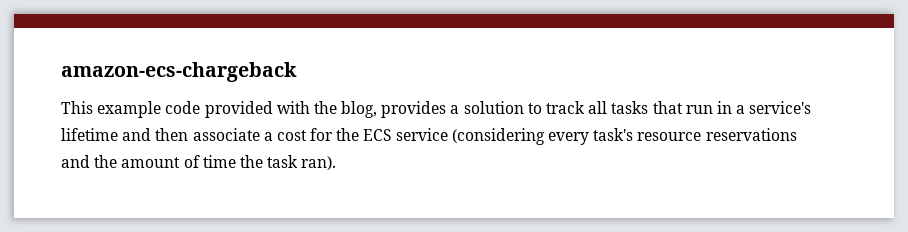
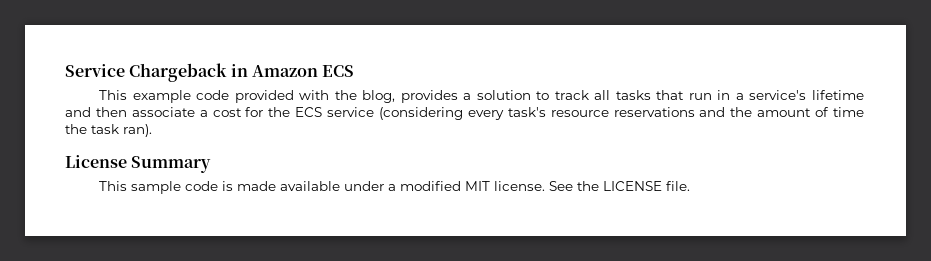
- amazon-ecs-chargeback
+ Service Chargeback in Amazon ECS
+ License Summary
+ This sample code is made available under a modified MIT license. See the LICENSE file.

